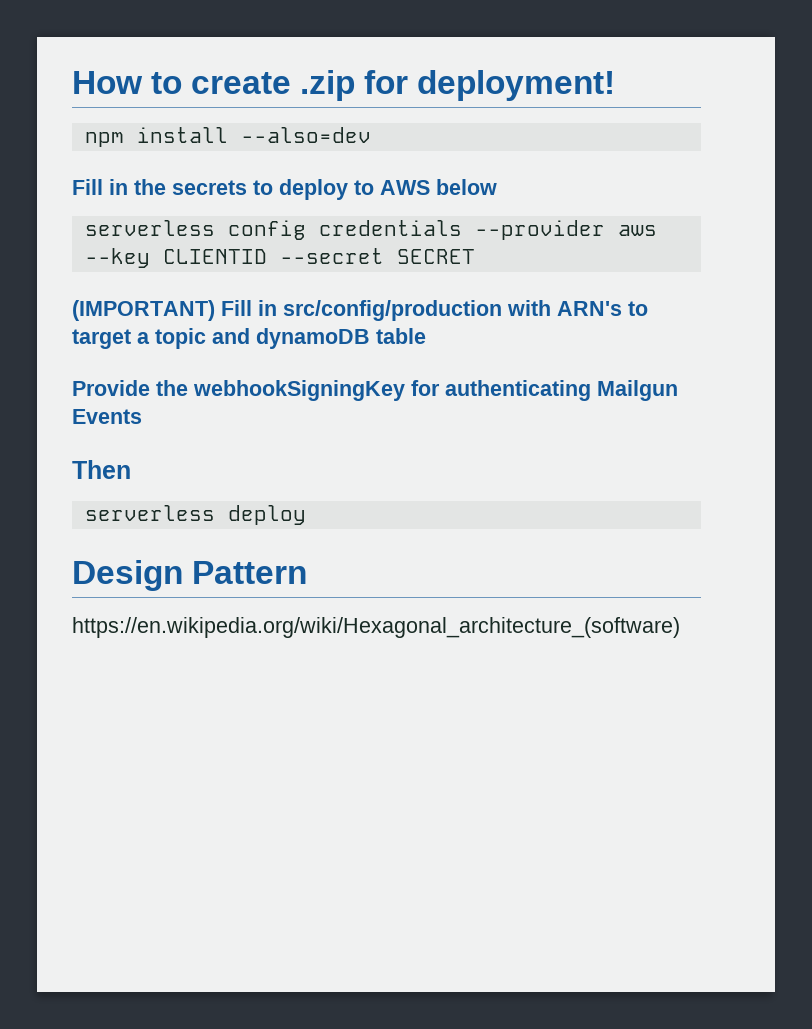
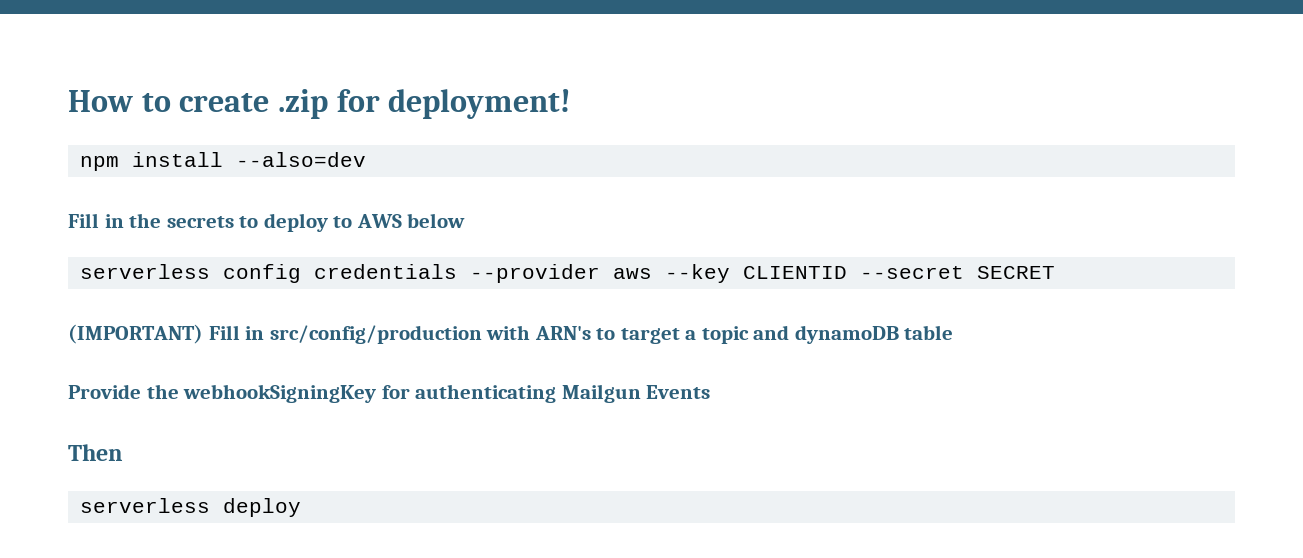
- Design Pattern
- https://en.wikipedia.org/wiki/Hexagonal_architecture_(software)

